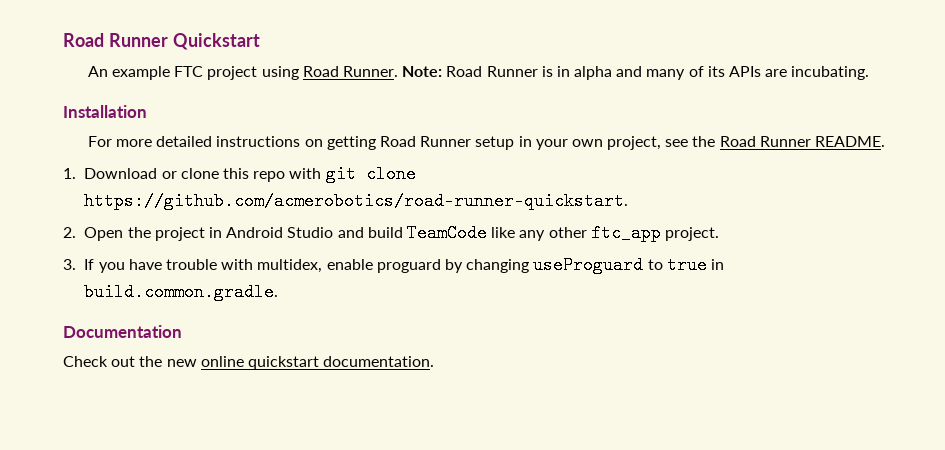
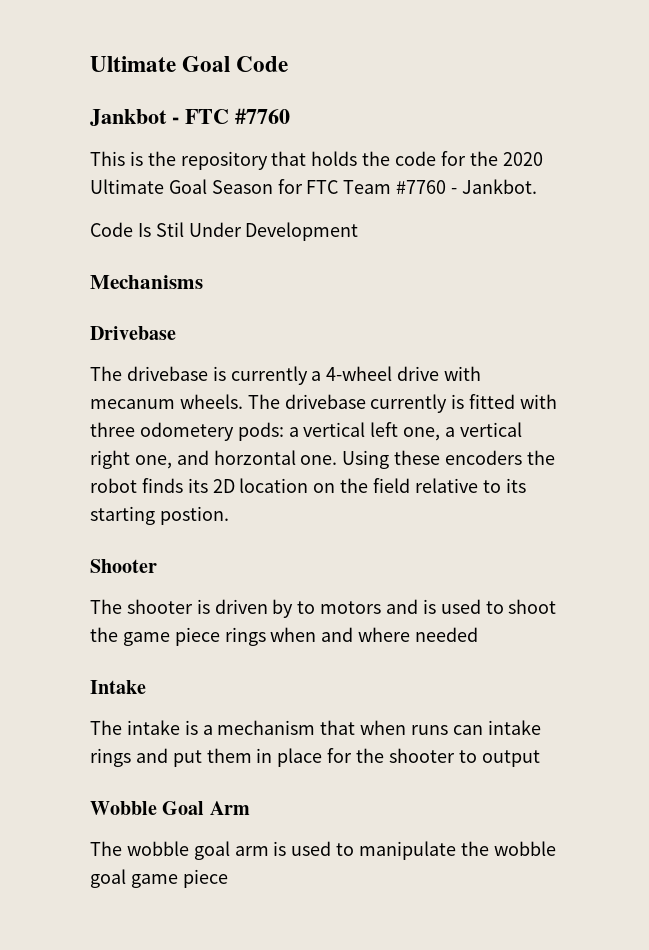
- Road Runner Quickstart
- An example FTC project using Road Runner. Note: Road Runner is in alpha and many of its APIs are incubating.
- Installation
- For more detailed instructions on getting Road Runner setup in your own project, see the Road Runner README.
- 1. Download or clone this repo with git clone https://github.com/acmerobotics/road-runner-quickstart.
- 2. Open the project in Android Studio and build TeamCode like any other ftc_app project.
- 3. If you have trouble with multidex, enable proguard by changing useProguard to true in build.common.gradle.
- Documentation
- Check out the new online quickstart documentation.
+ Ultimate Goal Code
+ Jankbot - FTC #7760
+ This is the repository that holds the code for the 2020 Ultimate Goal Season for FTC Team #7760 - Jankbot.
+ Code Is Stil Under Development
+ Mechanisms
+ Drivebase
+ The drivebase is currently a 4-wheel drive with mecanum wheels. The drivebase currently is fitted with three odometery pods: a vertical left one, a vertical right one, and horzontal one. Using these encoders the robot finds its 2D location on the field relative to its starting postion.
+ Shooter
+ The shooter is driven by to motors and is used to shoot the game piece rings when and where needed
+ Intake
+ The intake is a mechanism that when runs can intake rings and put them in place for the shooter to output
+ Wobble Goal Arm
+ The wobble goal arm is used to manipulate the wobble goal game piece

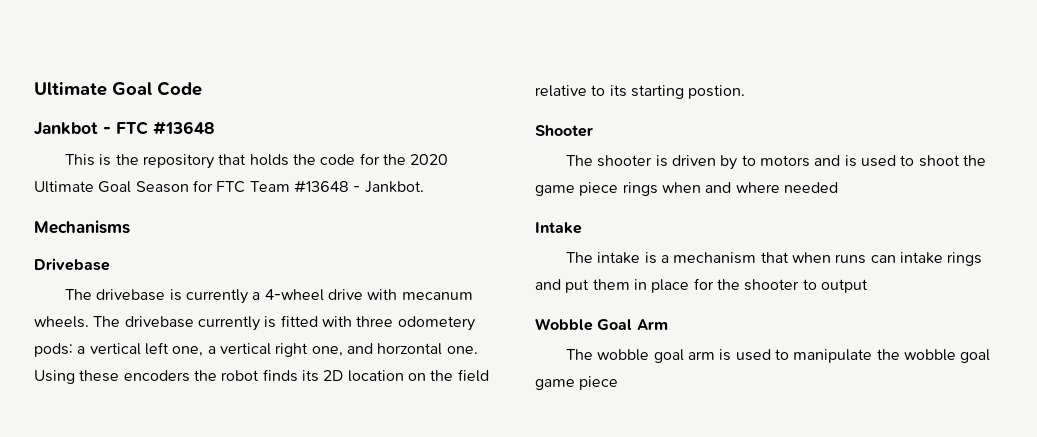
- Jankbot - FTC #7760
+ Jankbot - FTC #13648
- This is the repository that holds the code for the 2020 Ultimate Goal Season for FTC Team #7760 - Jankbot.
+ This is the repository that holds the code for the 2020 Ultimate Goal Season for FTC Team #13648 - Jankbot.
- Code Is Stil Under Development

